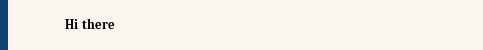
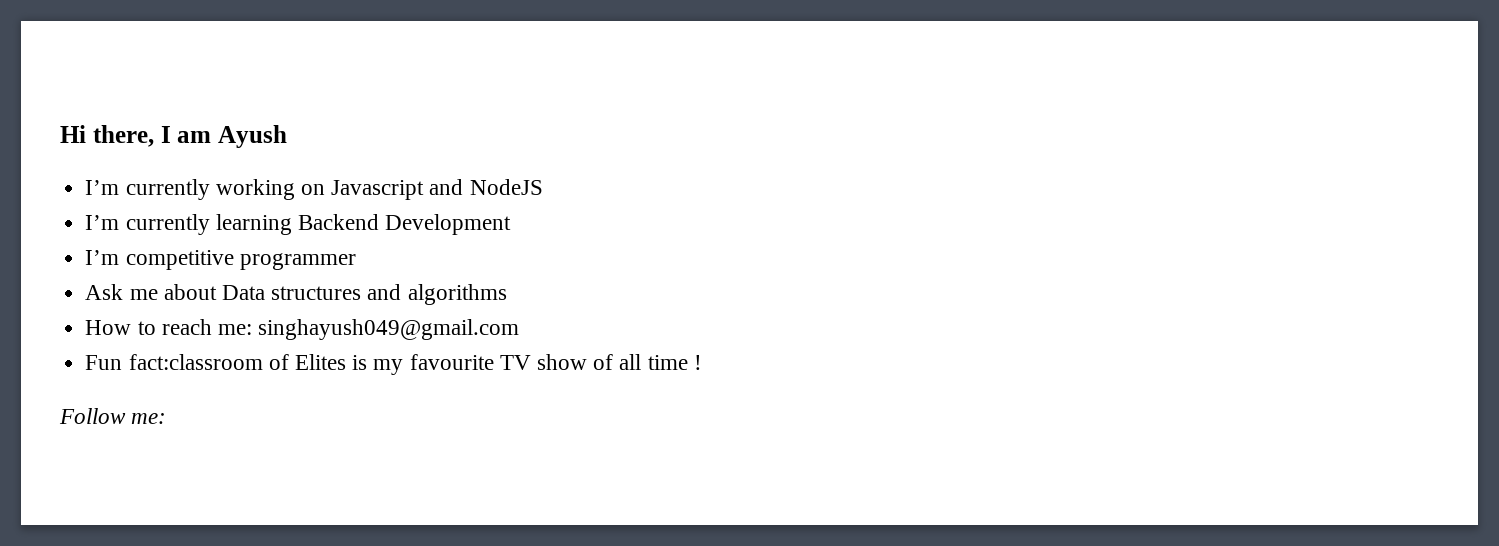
- Hi there
+ Hi there, I am Ayush
+ I’m currently working on Javascript and NodeJS
+ I’m currently learning Backend Development
+ I’m competitive programmer
+ Ask me about Data structures and algorithms
+ How to reach me: singhayush049@gmail.com
+ Fun fact:classroom of Elites is my favourite TV show of all time !
+ Follow me:

